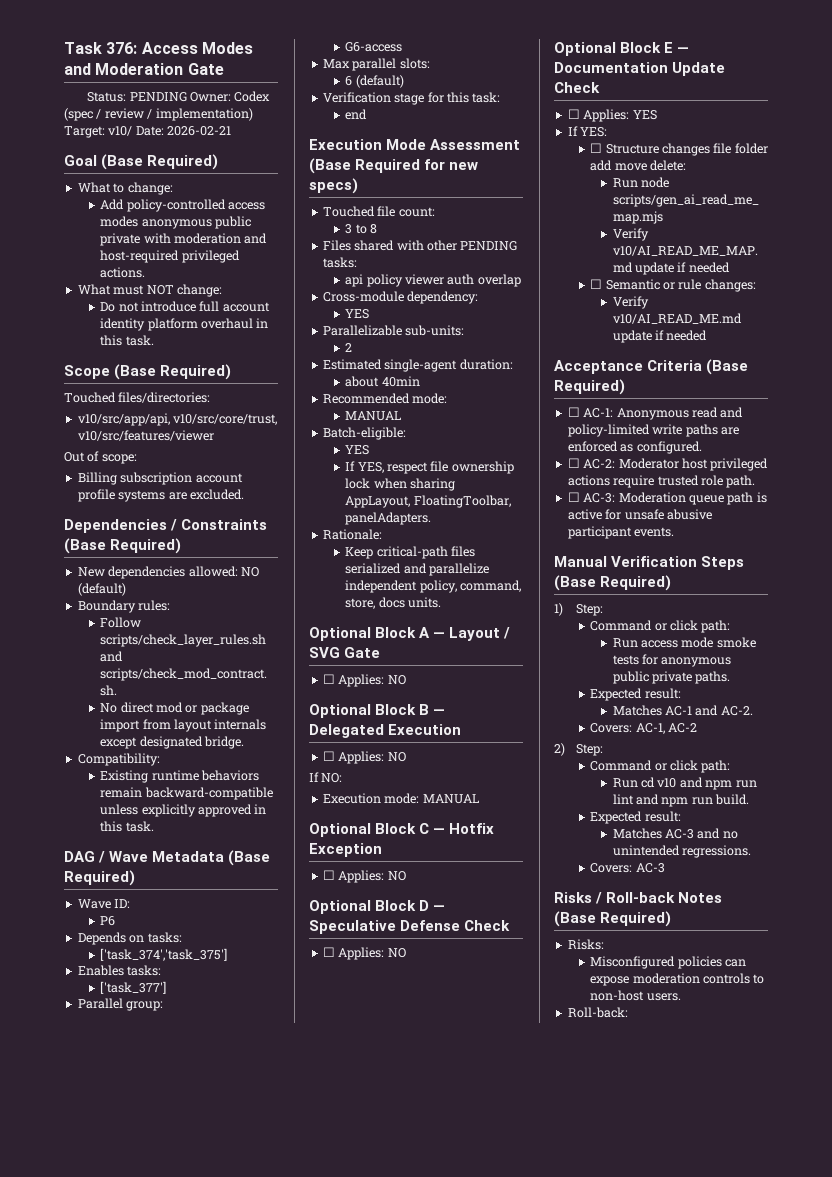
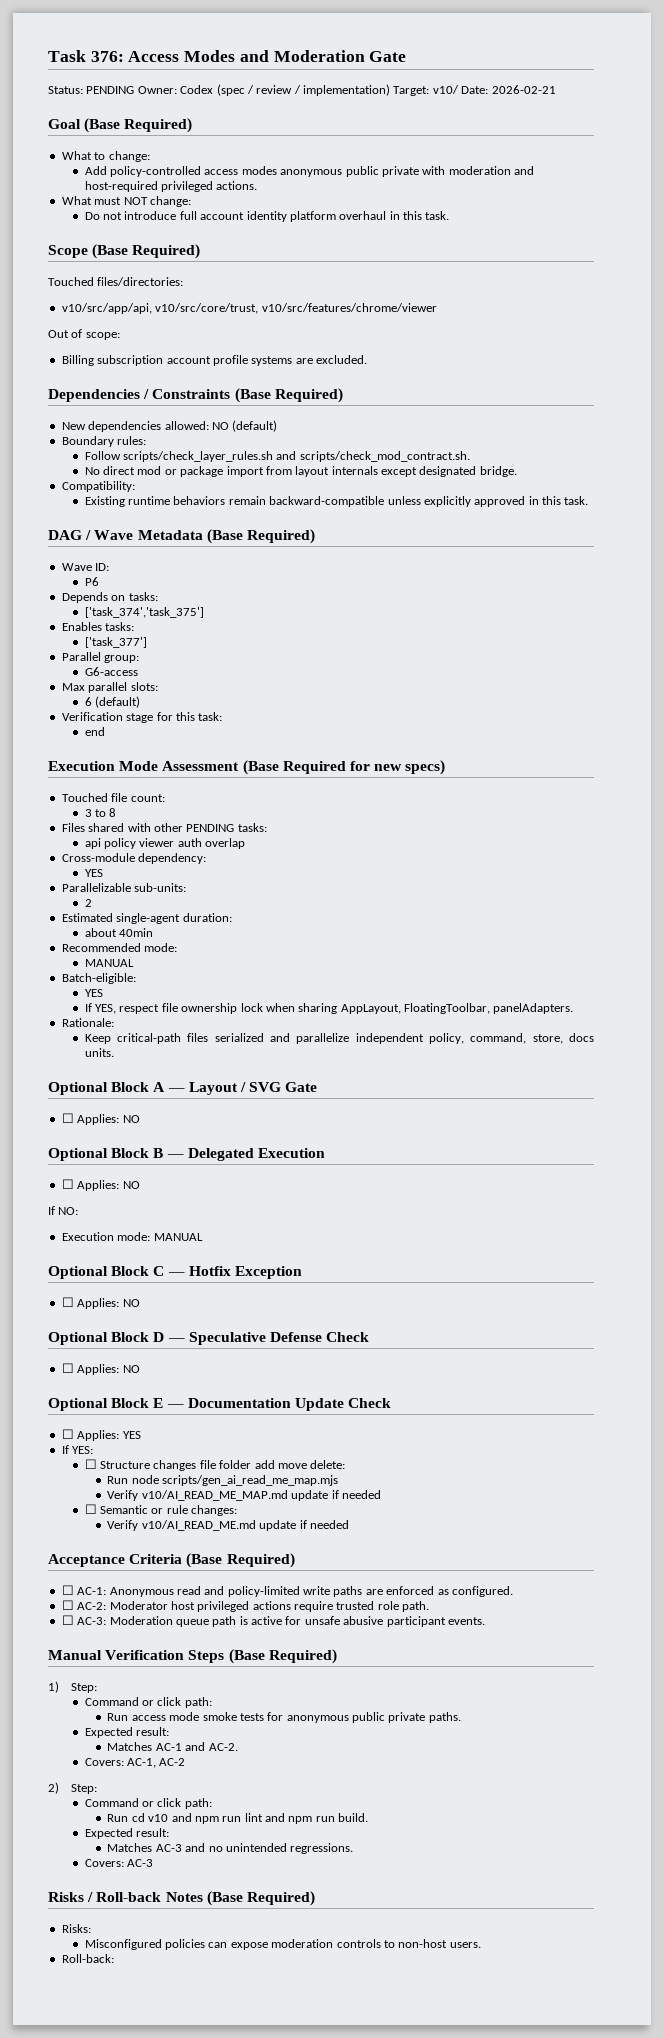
- v10/src/app/api, v10/src/core/trust, v10/src/features/viewer
+ v10/src/app/api, v10/src/core/trust, v10/src/features/chrome/viewer

